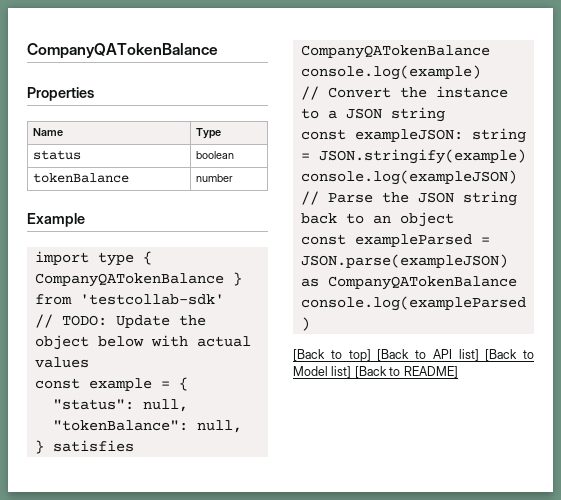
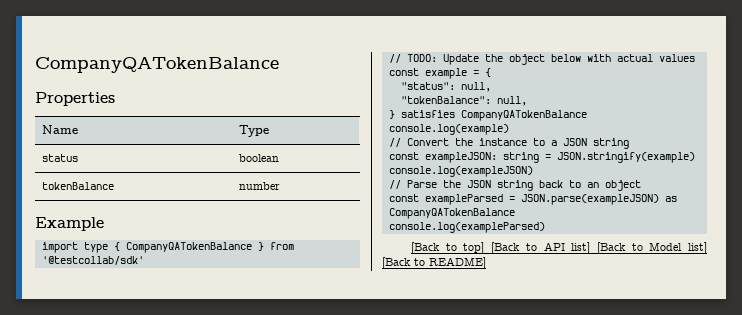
- import type { CompanyQATokenBalance } from 'testcollab-sdk'
+ import type { CompanyQATokenBalance } from '@testcollab/sdk'

